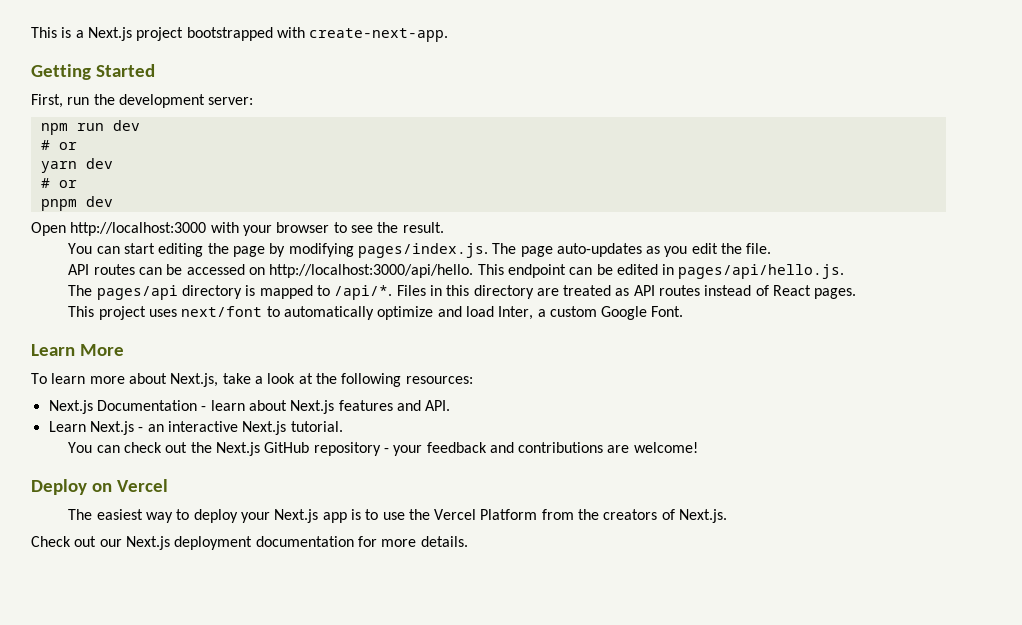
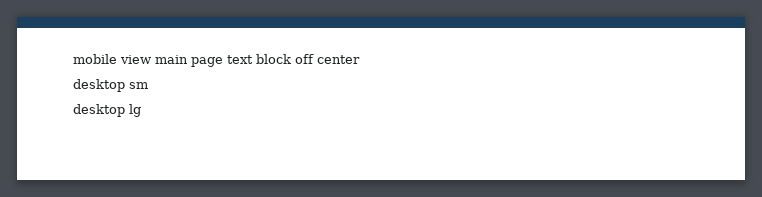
- This is a Next.js project bootstrapped with create-next-app.
- Getting Started
- First, run the development server:
- npm run dev
- # or
- yarn dev
- # or
- pnpm dev
- Open http://localhost:3000 with your browser to see the result.
- You can start editing the page by modifying pages/index.js. The page auto-updates as you edit the file.
- API routes can be accessed on http://localhost:3000/api/hello. This endpoint can be edited in pages/api/hello.js.
- The pages/api directory is mapped to /api/*. Files in this directory are treated as API routes instead of React pages.
- This project uses next/font to automatically optimize and load Inter, a custom Google Font.
- Learn More
- To learn more about Next.js, take a look at the following resources:
- Next.js Documentation - learn about Next.js features and API.
- Learn Next.js - an interactive Next.js tutorial.
- You can check out the Next.js GitHub repository - your feedback and contributions are welcome!
- Deploy on Vercel
- The easiest way to deploy your Next.js app is to use the Vercel Platform from the creators of Next.js.
- Check out our Next.js deployment documentation for more details.
+ mobile view main page text block off center
+ desktop sm
+ desktop lg

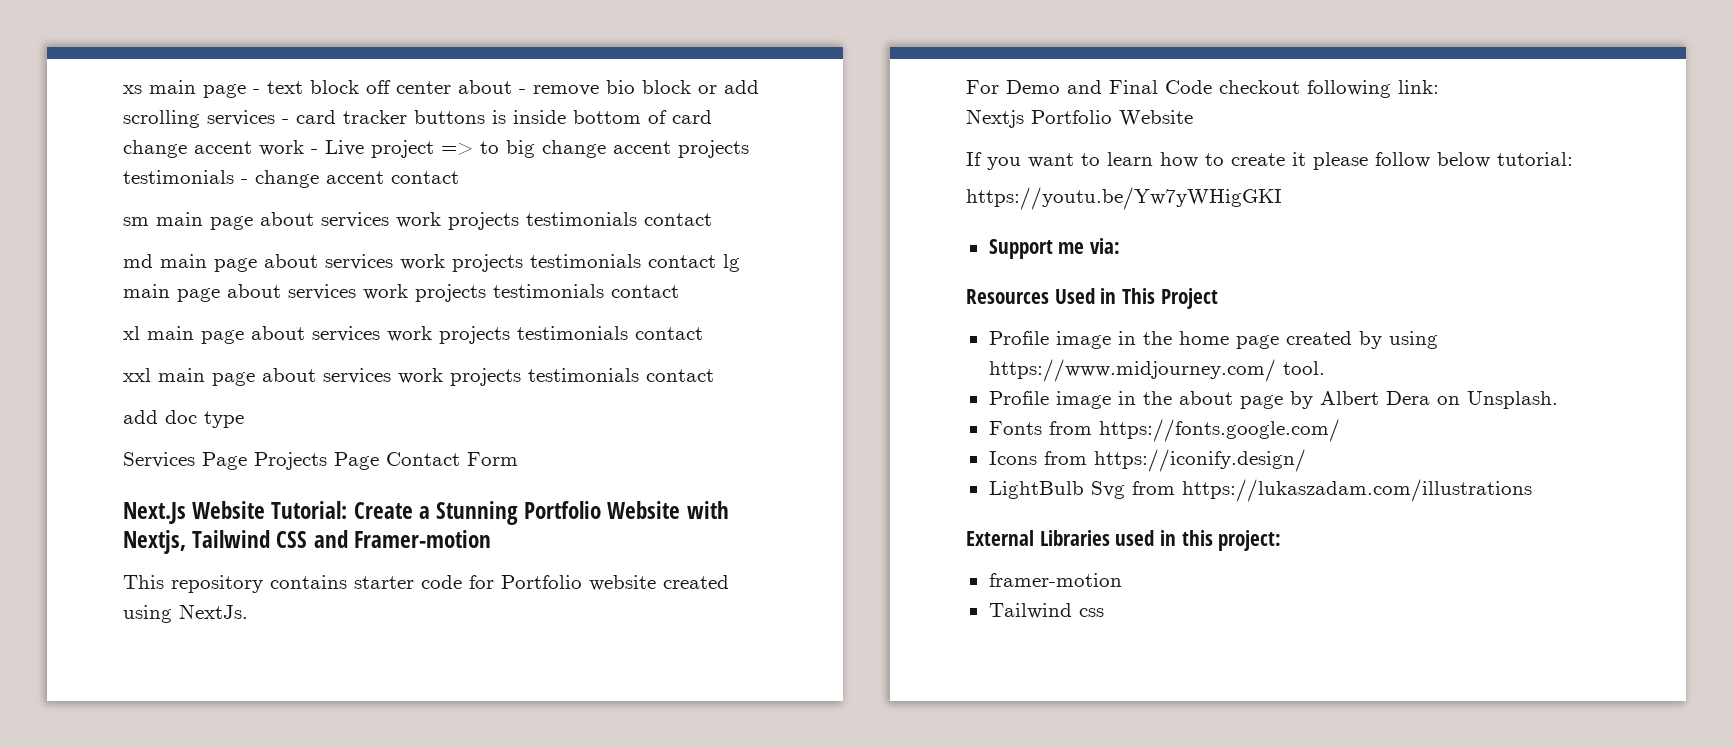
- mobile view main page text block off center
- desktop sm
- desktop lg
+ xs main page - text block off center about - remove bio block or add scrolling services - card tracker buttons is inside bottom of card change accent work - Live project => to big change accent projects testimonials - change accent contact
+ sm main page about services work projects testimonials contact
+ md main page about services work projects testimonials contact lg main page about services work projects testimonials contact
+ xl main page about services work projects testimonials contact
+ xxl main page about services work projects testimonials contact
+ add doc type
+ Services Page Projects Page Contact Form
+ Next.Js Website Tutorial: Create a Stunning Portfolio Website with Nextjs, Tailwind CSS and Framer-motion
+ This repository contains starter code for Portfolio website created using NextJs.
+ For Demo and Final Code checkout following link:
+ Nextjs Portfolio Website
+ If you want to learn how to create it please follow below tutorial:
+ https://youtu.be/Yw7yWHigGKI
+ Support me via:
+ Resources Used in This Project
+ Profile image in the home page created by using https://www.midjourney.com/ tool.
+ Profile image in the about page by Albert Dera on Unsplash.
+ Fonts from https://fonts.google.com/
+ Icons from https://iconify.design/
+ LightBulb Svg from https://lukaszadam.com/illustrations
+ External Libraries used in this project:
+ framer-motion
+ Tailwind css

